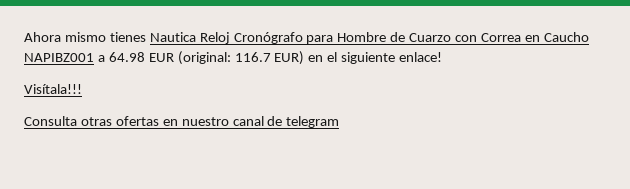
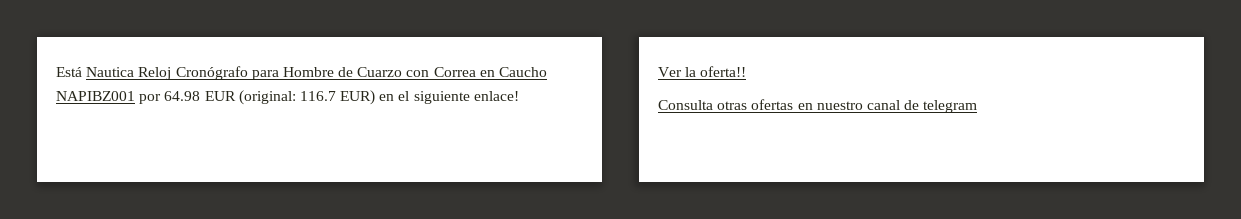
- Ahora mismo tienes Nautica Reloj Cronógrafo para Hombre de Cuarzo con Correa en Caucho NAPIBZ001 a 64.98 EUR (original: 116.7 EUR) en el siguiente enlace!
+ Está Nautica Reloj Cronógrafo para Hombre de Cuarzo con Correa en Caucho NAPIBZ001 por 64.98 EUR (original: 116.7 EUR) en el siguiente enlace!
- Visítala!!!
+ Ver la oferta!!

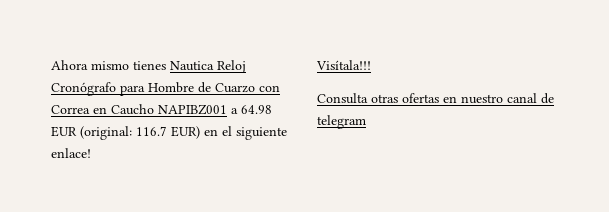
- Está Nautica Reloj Cronógrafo para Hombre de Cuarzo con Correa en Caucho NAPIBZ001 por 64.98 EUR (original: 116.7 EUR) en el siguiente enlace!
+ Ahora mismo tienes Nautica Reloj Cronógrafo para Hombre de Cuarzo con Correa en Caucho NAPIBZ001 a 64.98 EUR (original: 116.7 EUR) en el siguiente enlace!
- Ver la oferta!!
+ Visítala!!!

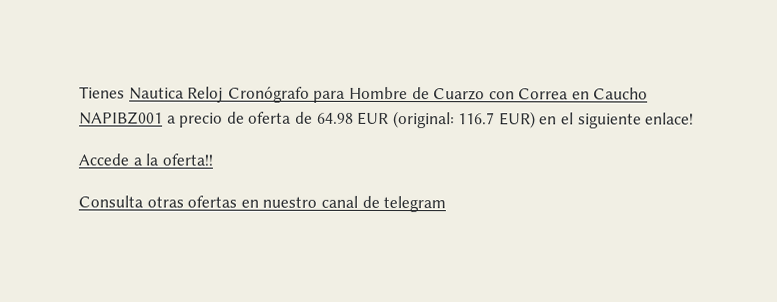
- Ahora mismo tienes Nautica Reloj Cronógrafo para Hombre de Cuarzo con Correa en Caucho NAPIBZ001 a 64.98 EUR (original: 116.7 EUR) en el siguiente enlace!
+ Tienes Nautica Reloj Cronógrafo para Hombre de Cuarzo con Correa en Caucho NAPIBZ001 a precio de oferta de 64.98 EUR (original: 116.7 EUR) en el siguiente enlace!
- Visítala!!!
+ Accede a la oferta!!

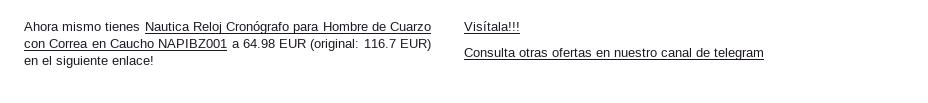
- Tienes Nautica Reloj Cronógrafo para Hombre de Cuarzo con Correa en Caucho NAPIBZ001 a precio de oferta de 64.98 EUR (original: 116.7 EUR) en el siguiente enlace!
+ Ahora mismo tienes Nautica Reloj Cronógrafo para Hombre de Cuarzo con Correa en Caucho NAPIBZ001 a 64.98 EUR (original: 116.7 EUR) en el siguiente enlace!
- Accede a la oferta!!
+ Visítala!!!

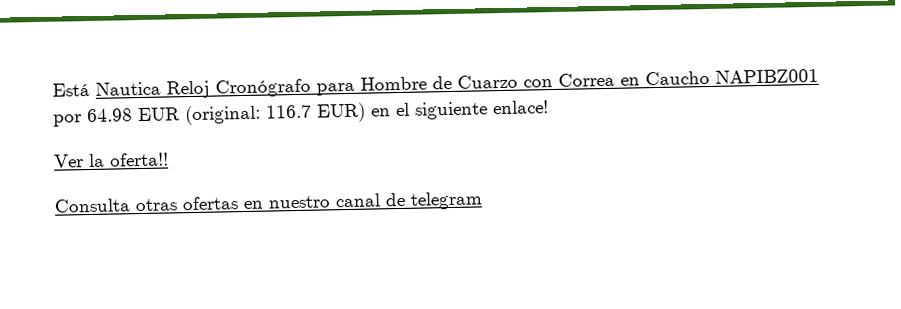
- Ahora mismo tienes Nautica Reloj Cronógrafo para Hombre de Cuarzo con Correa en Caucho NAPIBZ001 a 64.98 EUR (original: 116.7 EUR) en el siguiente enlace!
+ Está Nautica Reloj Cronógrafo para Hombre de Cuarzo con Correa en Caucho NAPIBZ001 por 64.98 EUR (original: 116.7 EUR) en el siguiente enlace!
- Visítala!!!
+ Ver la oferta!!

